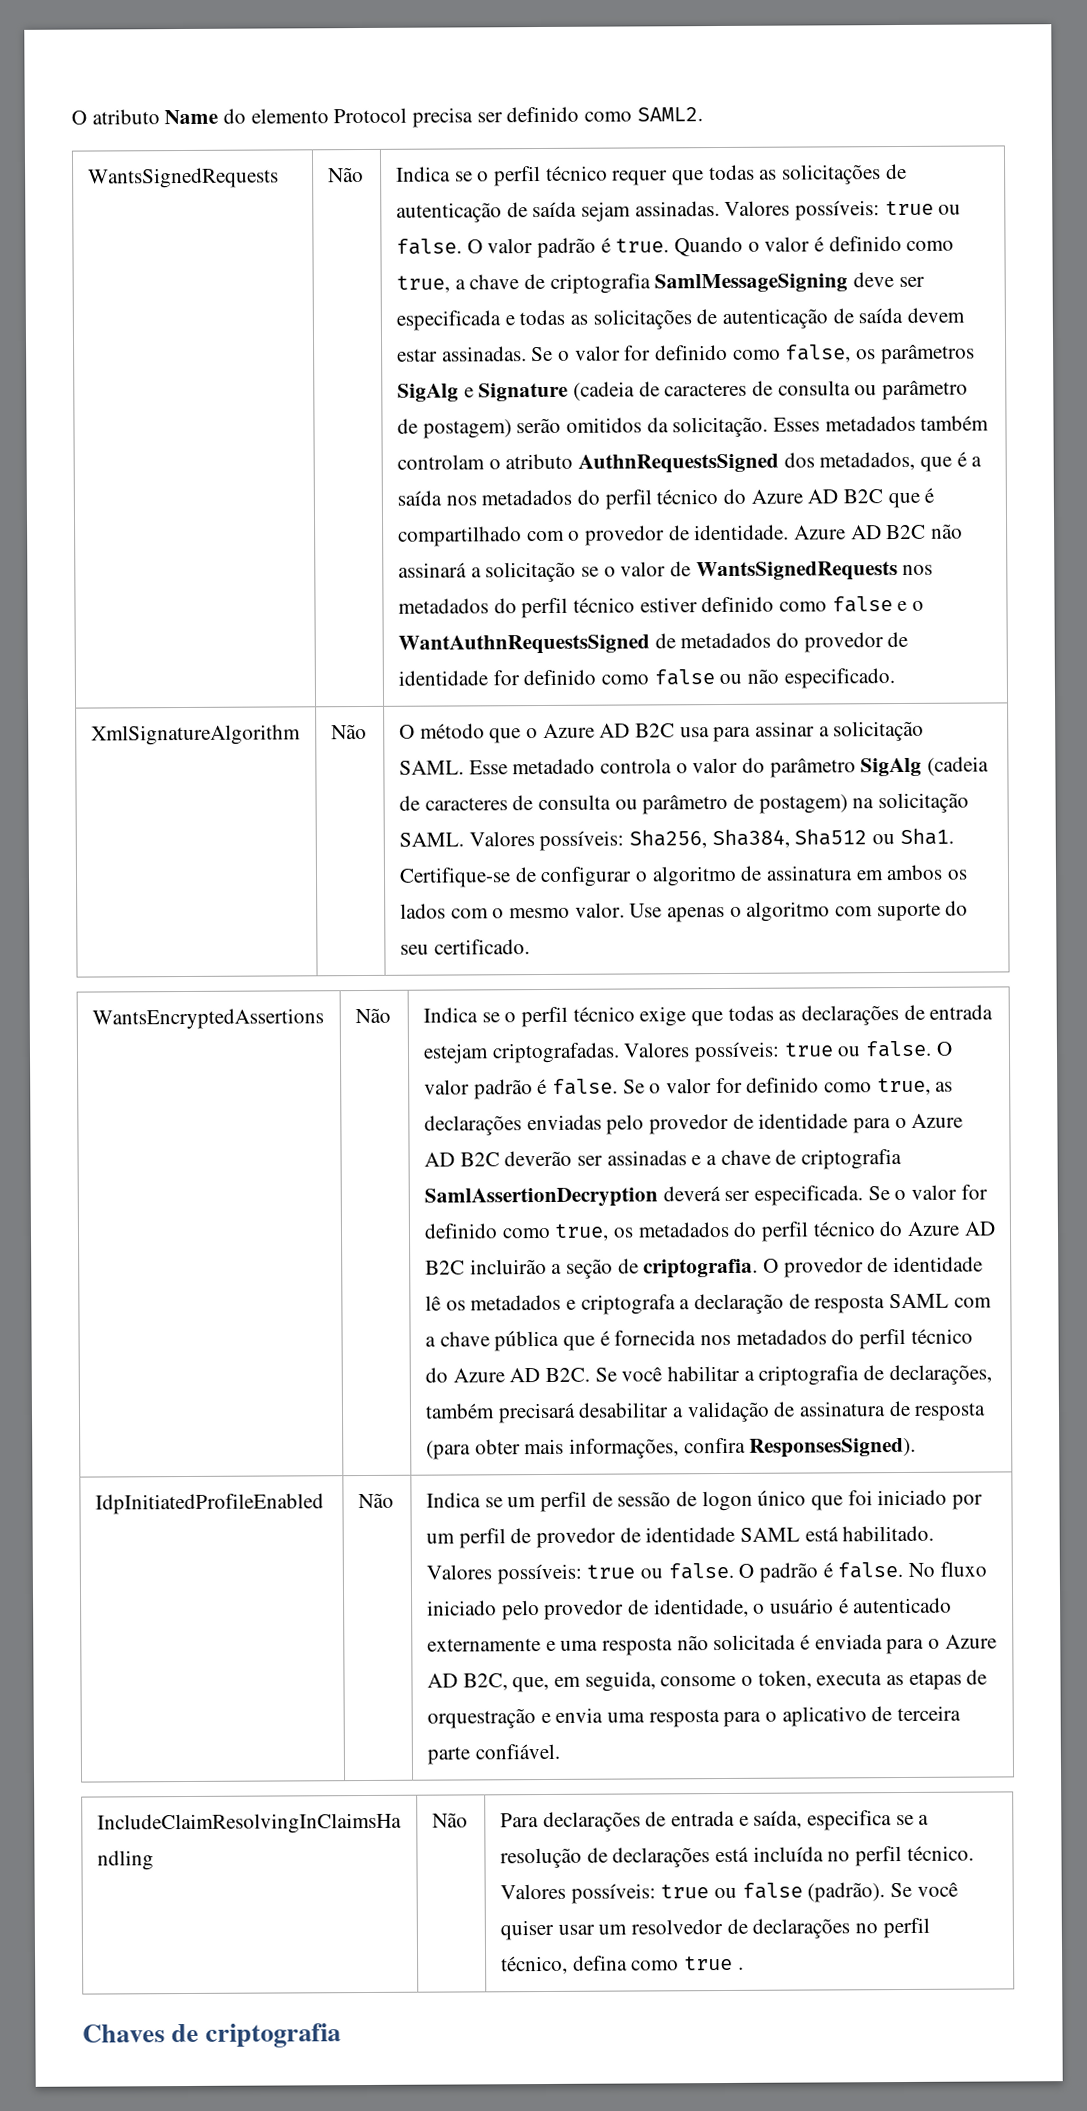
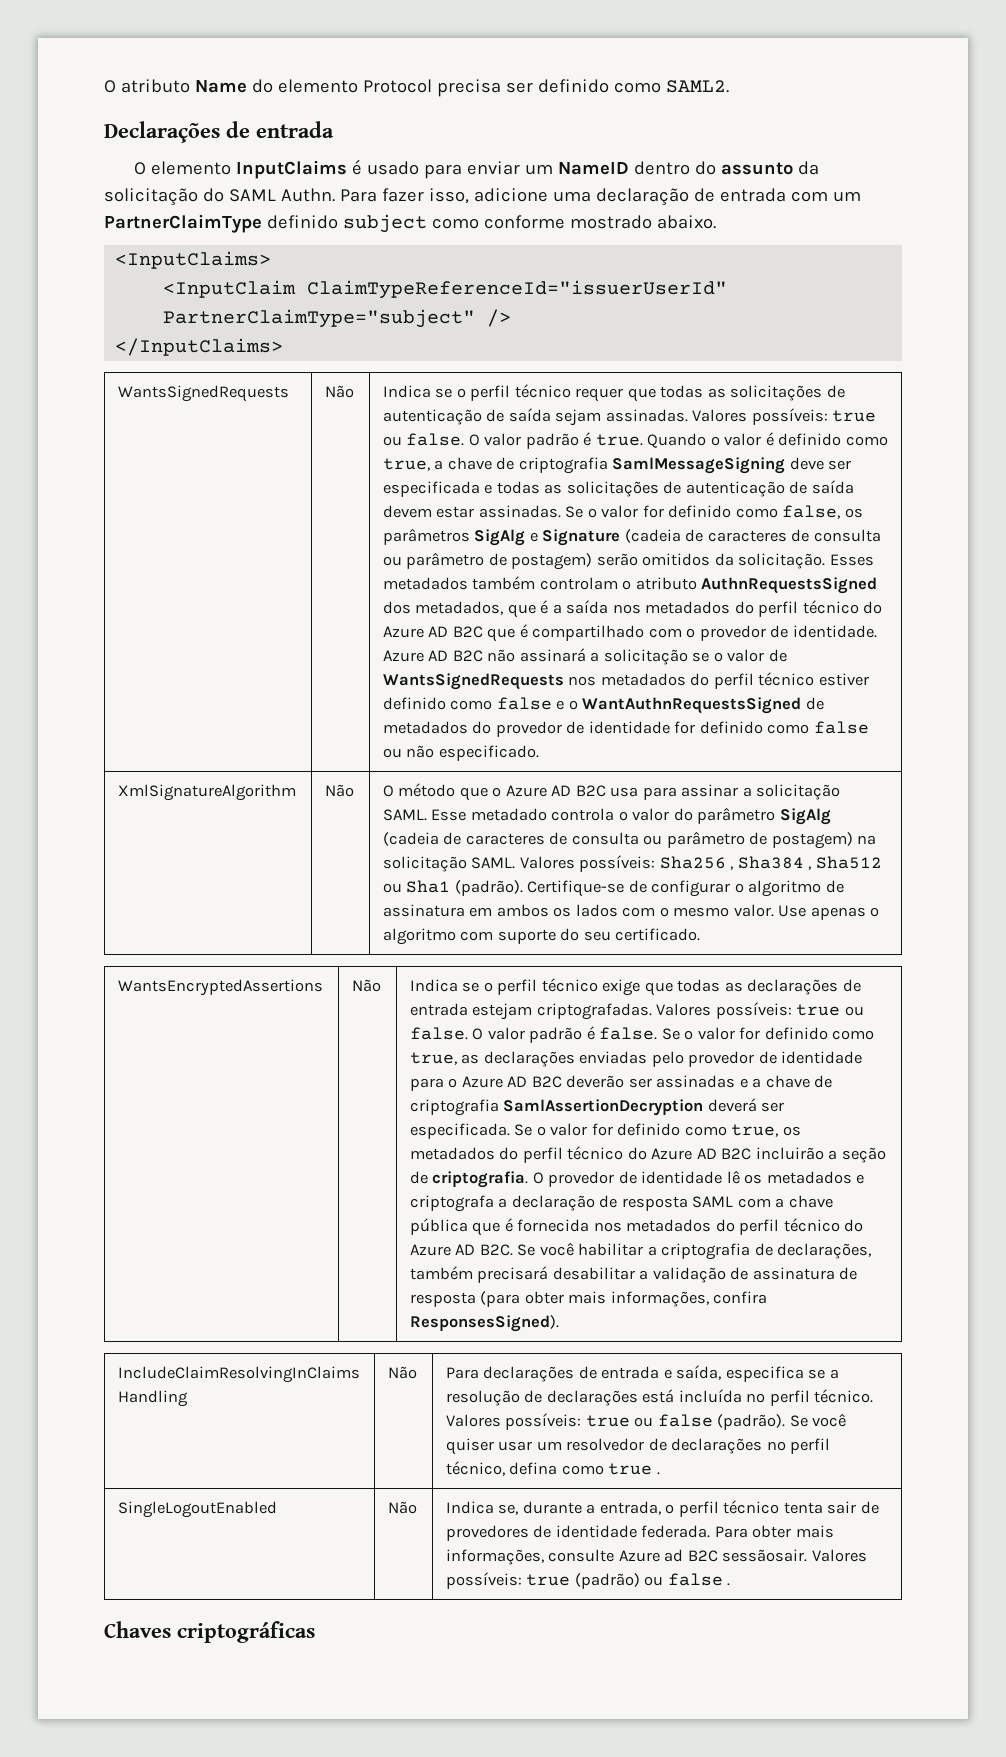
+ Declarações de entrada
+ O elemento InputClaims é usado para enviar um NameID dentro do assunto da solicitação do SAML Authn. Para fazer isso, adicione uma declaração de entrada com um PartnerClaimType definido subject como conforme mostrado abaixo.
+ <InputClaims>
+ <InputClaim ClaimTypeReferenceId="issuerUserId" PartnerClaimType="subject" />
+ </InputClaims>
- Valores possíveis: Sha256, Sha384, Sha512 ou Sha1.
+ Valores possíveis: Sha256 , Sha384 , Sha512 ou Sha1 (padrão).
- IdpInitiatedProfileEnabled | Não | Indica se um perfil de sessão de logon único que foi iniciado por um perfil de provedor de identidade SAML está habilitado. Valores possíveis: true ou false. O padrão é false. No fluxo iniciado pelo provedor de identidade, o usuário é autenticado externamente e uma resposta não solicitada é enviada para o Azure AD B2C, que, em seguida, consome o token, executa as etapas de orquestração e envia uma resposta para o aplicativo de terceira parte confiável.
+ SingleLogoutEnabled | Não | Indica se, durante a entrada, o perfil técnico tenta sair de provedores de identidade federada. Para obter mais informações, consulte Azure ad B2C sessãosair. Valores possíveis: true (padrão) ou false .
- Chaves de criptografia
+ Chaves criptográficas

